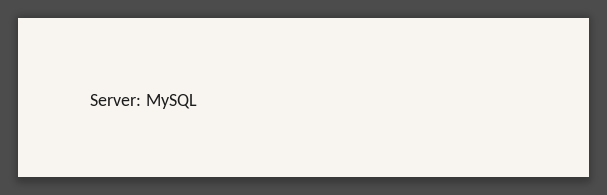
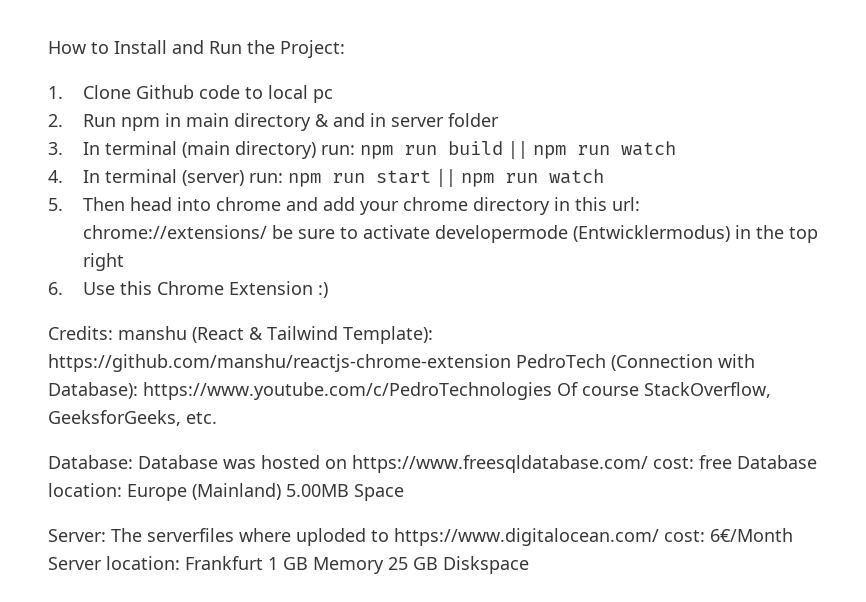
- Server: MySQL
+ How to Install and Run the Project:
+ 1. Clone Github code to local pc
+ 2. Run npm in main directory & and in server folder
+ 3. In terminal (main directory) run: npm run build || npm run watch
+ 4. In terminal (server) run: npm run start || npm run watch
+ 5. Then head into chrome and add your chrome directory in this url: chrome://extensions/ be sure to activate developermode (Entwicklermodus) in the top right
+ 6. Use this Chrome Extension :)
+ Credits: manshu (React & Tailwind Template): https://github.com/manshu/reactjs-chrome-extension PedroTech (Connection with Database): https://www.youtube.com/c/PedroTechnologies Of course StackOverflow, GeeksforGeeks, etc.
+ Database: Database was hosted on https://www.freesqldatabase.com/ cost: free Database location: Europe (Mainland) 5.00MB Space
+ Server: The serverfiles where uploded to https://www.digitalocean.com/ cost: 6€/Month Server location: Frankfurt 1 GB Memory 25 GB Diskspace

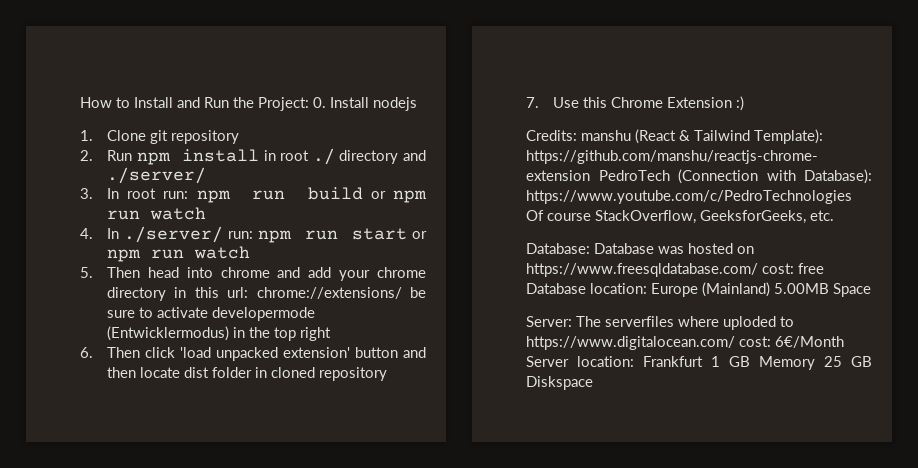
- How to Install and Run the Project:
+ How to Install and Run the Project: 0. Install nodejs
- 1. Clone Github code to local pc
- 2. Run npm in main directory & and in server folder
+ 1. Clone git repository
+ 2. Run npm install in root ./ directory and ./server/
- 3. In terminal (main directory) run: npm run build || npm run watch
+ 3. In root run: npm run build or npm run watch
- 4. In terminal (server) run: npm run start || npm run watch
+ 4. In ./server/ run: npm run start or npm run watch
- 6. Use this Chrome Extension :)
+ 6. Then click 'load unpacked extension' button and then locate dist folder in cloned repository
+ 7. Use this Chrome Extension :)

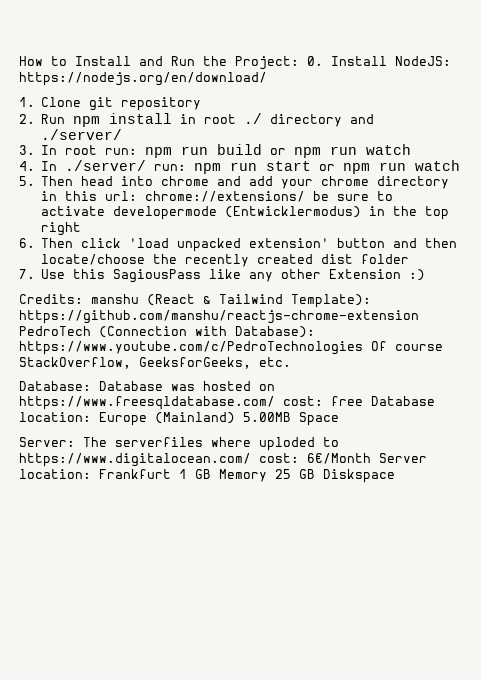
- How to Install and Run the Project: 0. Install nodejs
+ How to Install and Run the Project: 0. Install NodeJS: https://nodejs.org/en/download/
- 6. Then click 'load unpacked extension' button and then locate dist folder in cloned repository
+ 6. Then click 'load unpacked extension' button and then locate/choose the recently created dist folder
- 7. Use this Chrome Extension :)
+ 7. Use this SagiousPass like any other Extension :)

